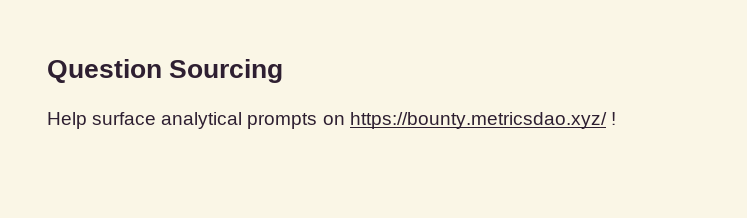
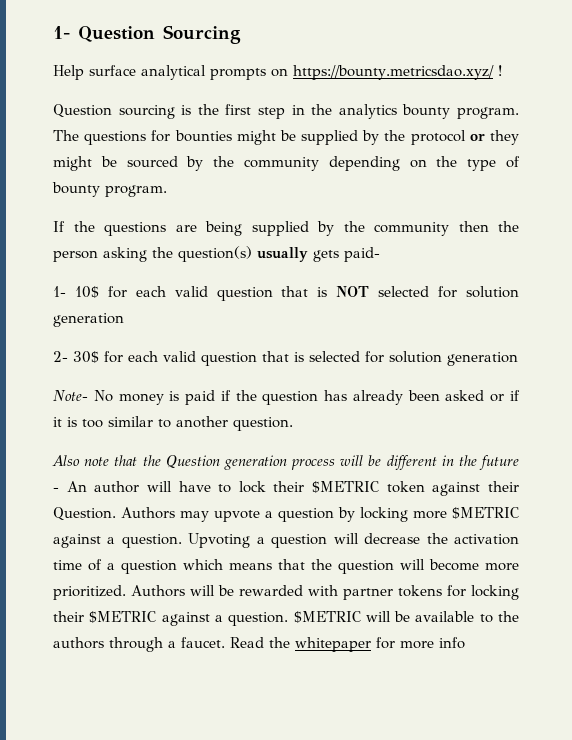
- Question Sourcing
+ 1- Question Sourcing
+ Question sourcing is the first step in the analytics bounty program. The questions for bounties might be supplied by the protocol or they might be sourced by the community depending on the type of bounty program.
+ If the questions are being supplied by the community then the person asking the question(s) usually gets paid-
+ 1- 10$ for each valid question that is NOT selected for solution generation
+ 2- 30$ for each valid question that is selected for solution generation
+ Note- No money is paid if the question has already been asked or if it is too similar to another question.
+ Also note that the Question generation process will be different in the future - An author will have to lock their $METRIC token against their Question. Authors may upvote a question by locking more $METRIC against a question. Upvoting a question will decrease the activation time of a question which means that the question will become more prioritized. Authors will be rewarded with partner tokens for locking their $METRIC against a question. $METRIC will be available to the authors through a faucet. Read the whitepaper for more info

